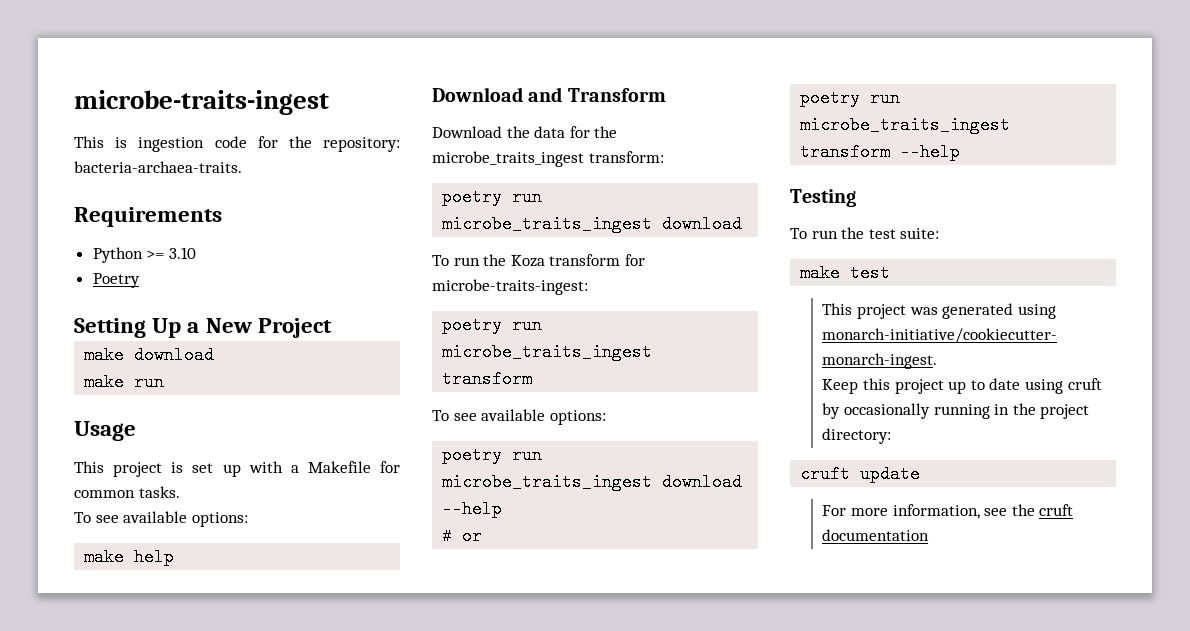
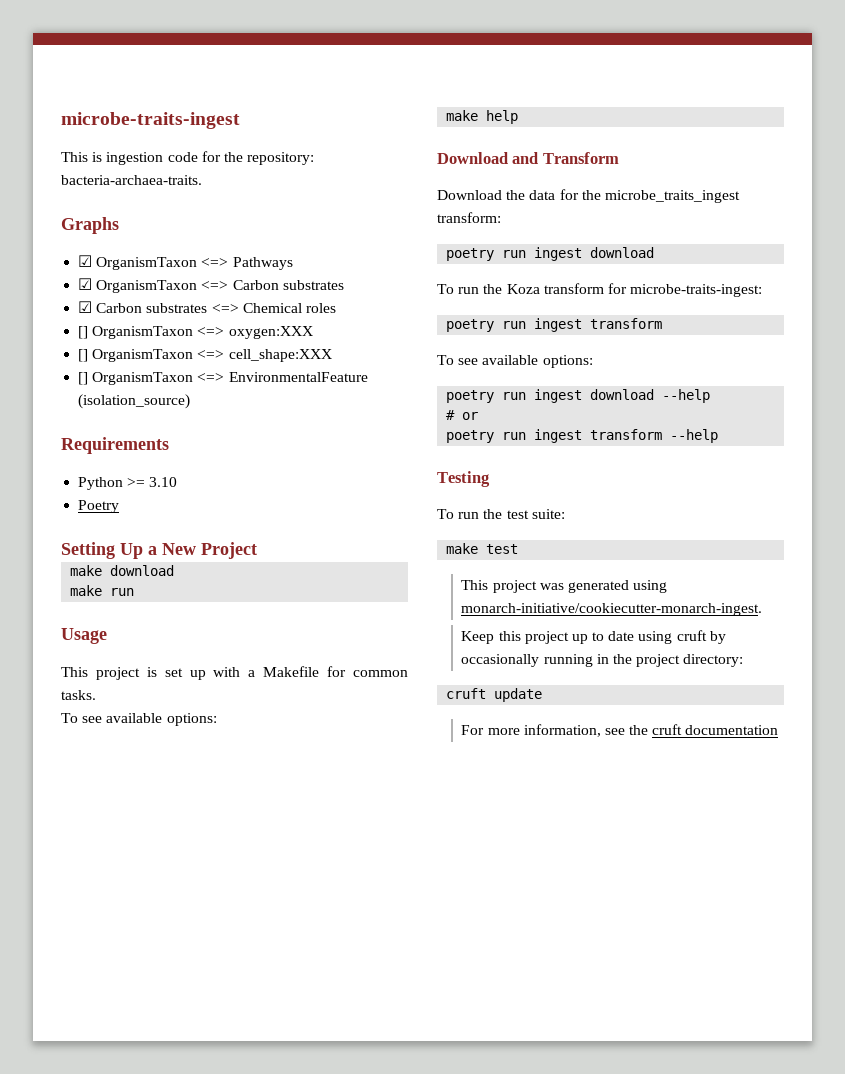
+ Graphs
+ ☑ OrganismTaxon <=> Pathways
+ ☑ OrganismTaxon <=> Carbon substrates
+ ☑ Carbon substrates <=> Chemical roles
+ [] OrganismTaxon <=> oxygen:XXX
+ [] OrganismTaxon <=> cell_shape:XXX
+ [] OrganismTaxon <=> EnvironmentalFeature (isolation_source)
  Download the data for the microbe_traits_ingest transform:
- poetry run microbe_traits_ingest download
+ poetry run ingest download
  To run the Koza transform for microbe-traits-ingest:
- poetry run microbe_traits_ingest transform
+ poetry run ingest transform
- poetry run microbe_traits_ingest download --help
+ poetry run ingest download --help
- poetry run microbe_traits_ingest transform --help
+ poetry run ingest transform --help

